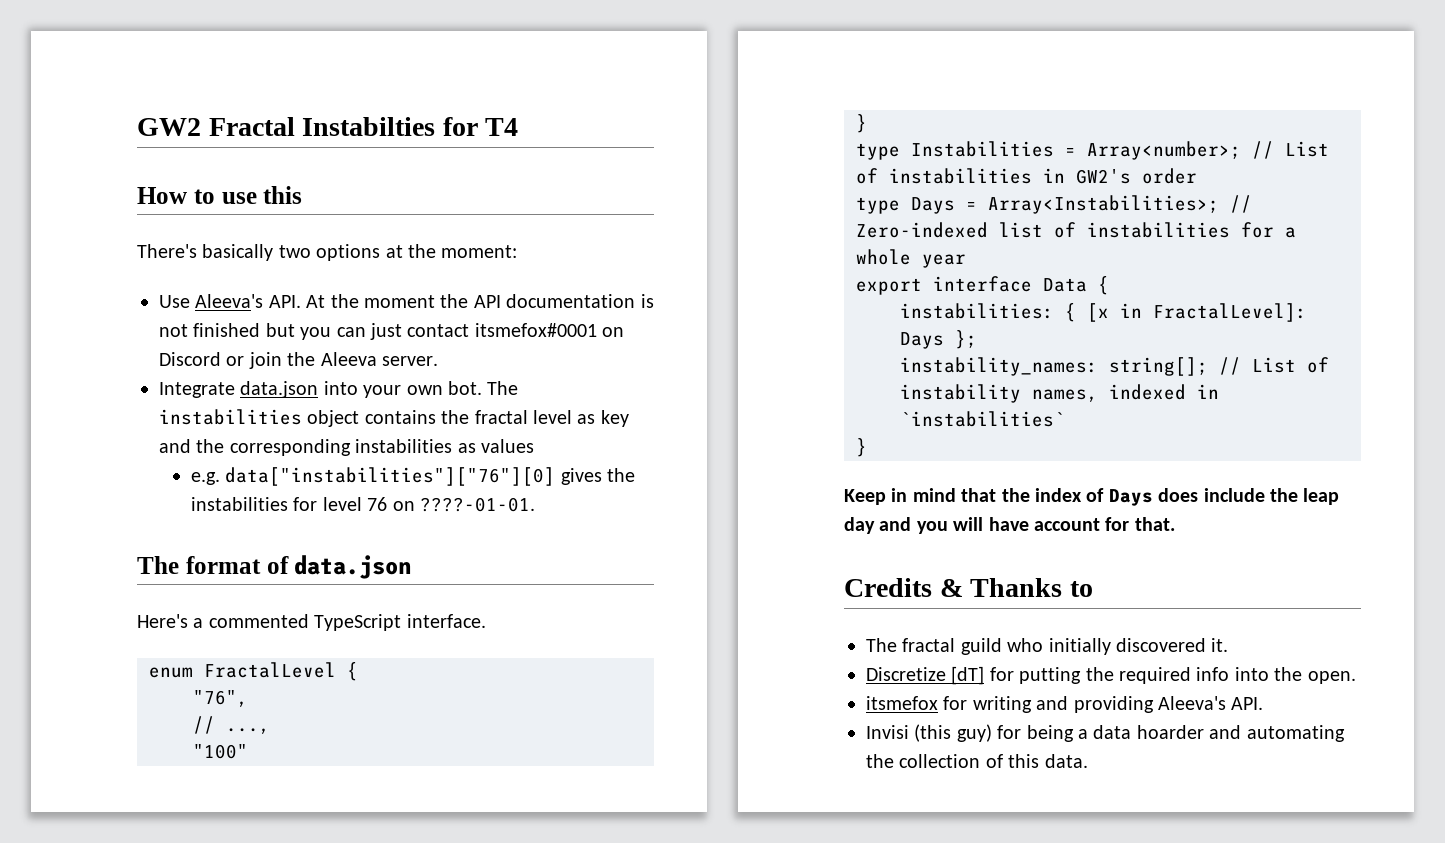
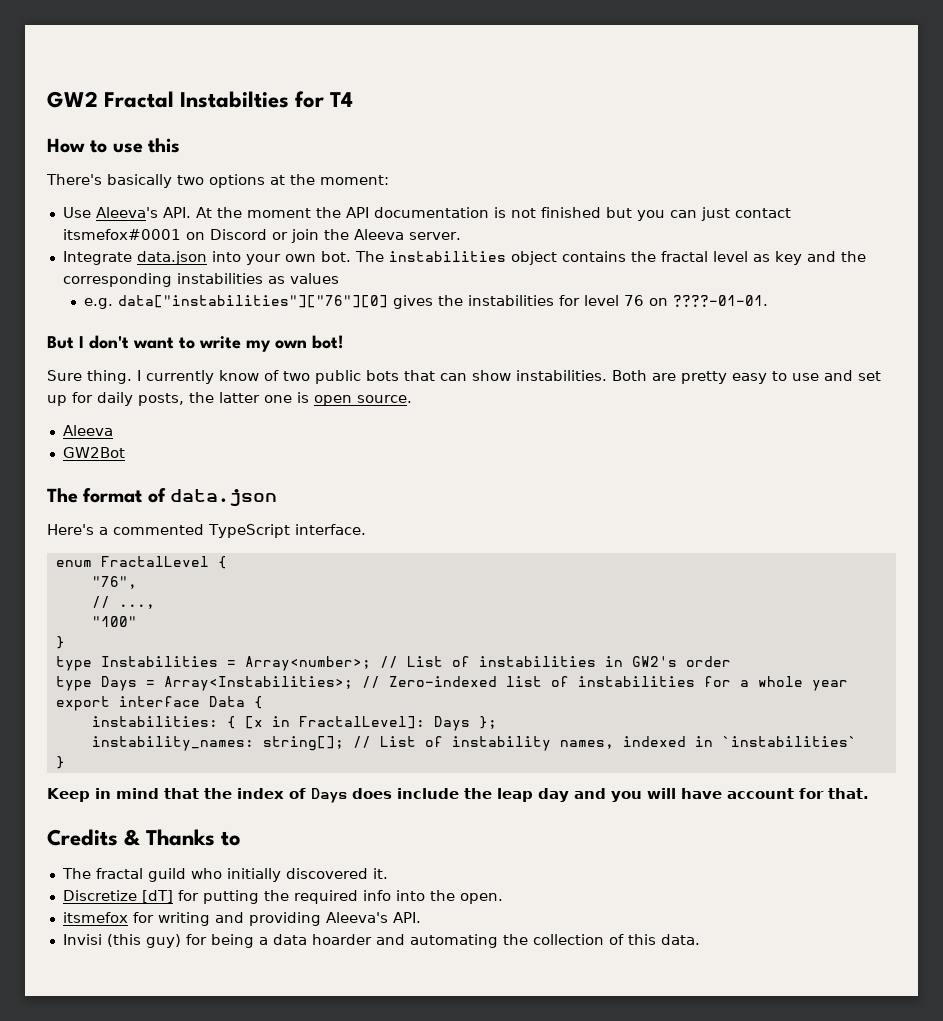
+ But I don't want to write my own bot!
+ Sure thing. I currently know of two public bots that can show instabilities. Both are pretty easy to use and set up for daily posts, the latter one is open source.
+ Aleeva
+ GW2Bot

